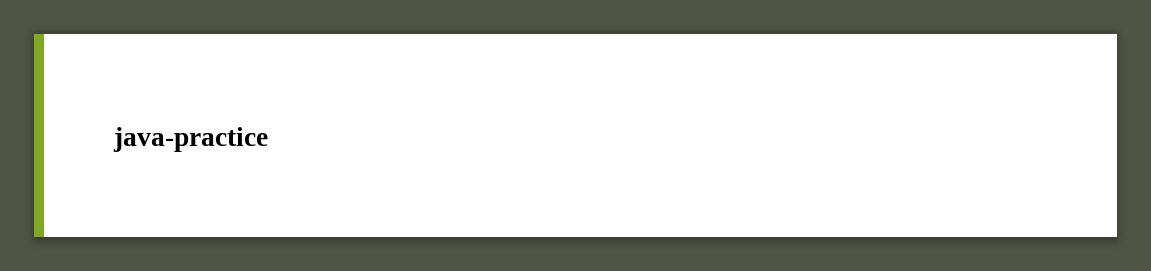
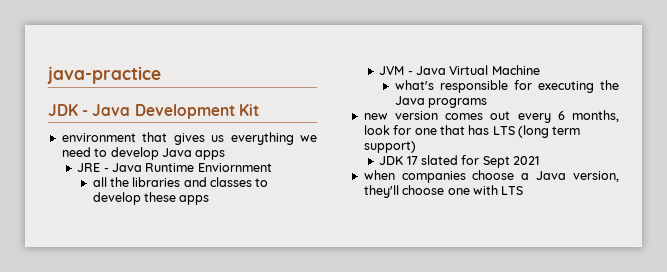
+ JDK - Java Development Kit
+ environment that gives us everything we need to develop Java apps
+ JRE - Java Runtime Enviornment
+ all the libraries and classes to develop these apps
+ JVM - Java Virtual Machine
+ what's responsible for executing the Java programs
+ new version comes out every 6 months, look for one that has LTS (long term support)
+ JDK 17 slated for Sept 2021
+ when companies choose a Java version, they'll choose one with LTS

